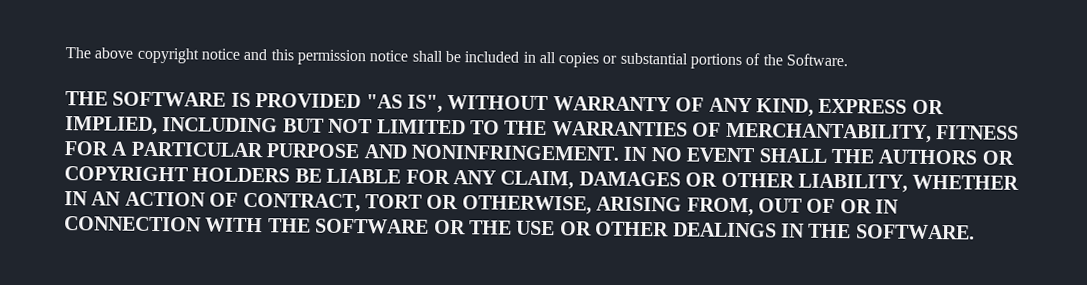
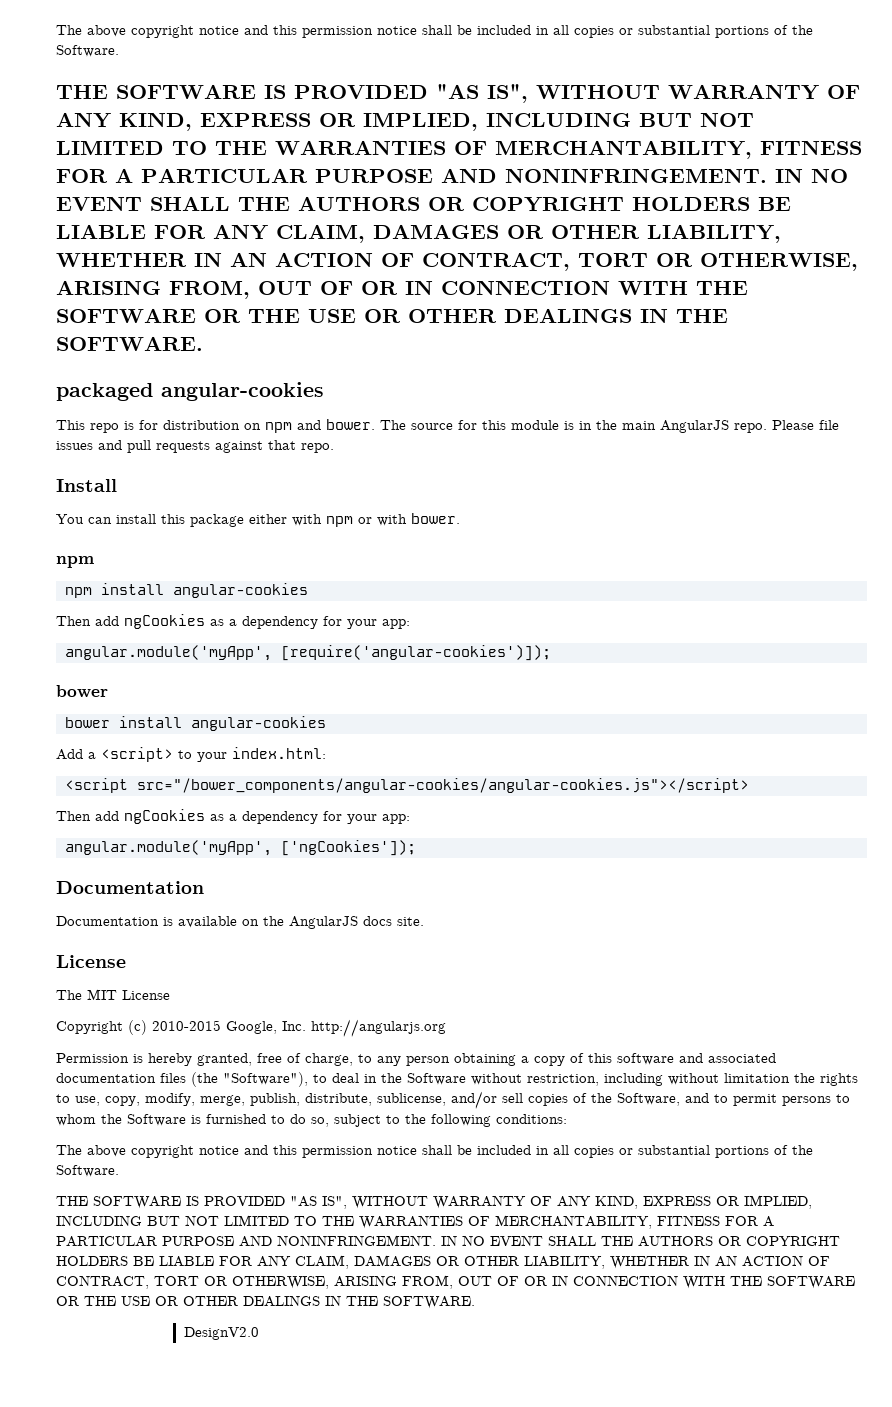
+ packaged angular-cookies
+ This repo is for distribution on npm and bower. The source for this module is in the main AngularJS repo. Please file issues and pull requests against that repo.
+ Install
+ You can install this package either with npm or with bower.
+ npm
+ npm install angular-cookies
+ Then add ngCookies as a dependency for your app:
+ angular.module('myApp', [require('angular-cookies')]);
+ bower
+ bower install angular-cookies
+ Add a <script> to your index.html:
+ <script src="/bower_components/angular-cookies/angular-cookies.js"></script>
+ Then add ngCookies as a dependency for your app:
+ angular.module('myApp', ['ngCookies']);
+ Documentation
+ Documentation is available on the AngularJS docs site.
+ License
+ The MIT License
+ Copyright (c) 2010-2015 Google, Inc. http://angularjs.org
+ Permission is hereby granted, free of charge, to any person obtaining a copy of this software and associated documentation files (the "Software"), to deal in the Software without restriction, including without limitation the rights to use, copy, modify, merge, publish, distribute, sublicense, and/or sell copies of the Software, and to permit persons to whom the Software is furnished to do so, subject to the following conditions:
+ The above copyright notice and this permission notice shall be included in all copies or substantial portions of the Software.
+ THE SOFTWARE IS PROVIDED "AS IS", WITHOUT WARRANTY OF ANY KIND, EXPRESS OR IMPLIED, INCLUDING BUT NOT LIMITED TO THE WARRANTIES OF MERCHANTABILITY, FITNESS FOR A PARTICULAR PURPOSE AND NONINFRINGEMENT. IN NO EVENT SHALL THE AUTHORS OR COPYRIGHT HOLDERS BE LIABLE FOR ANY CLAIM, DAMAGES OR OTHER LIABILITY, WHETHER IN AN ACTION OF CONTRACT, TORT OR OTHERWISE, ARISING FROM, OUT OF OR IN CONNECTION WITH THE SOFTWARE OR THE USE OR OTHER DEALINGS IN THE SOFTWARE.
+ DesignV2.0

